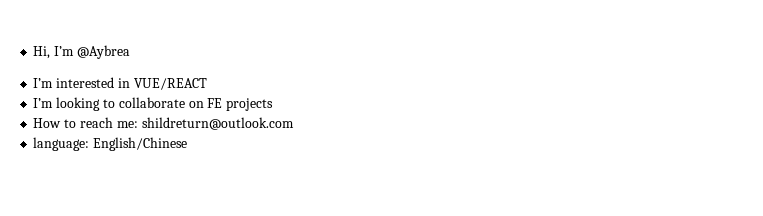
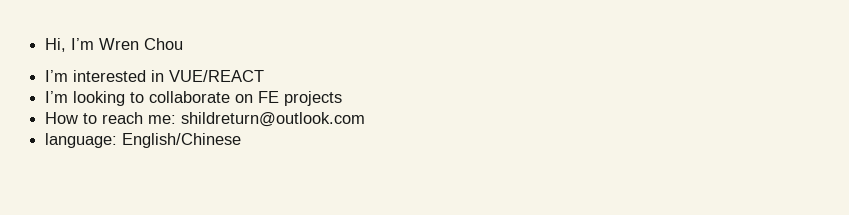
- Hi, I’m @Aybrea
+ Hi, I’m Wren Chou

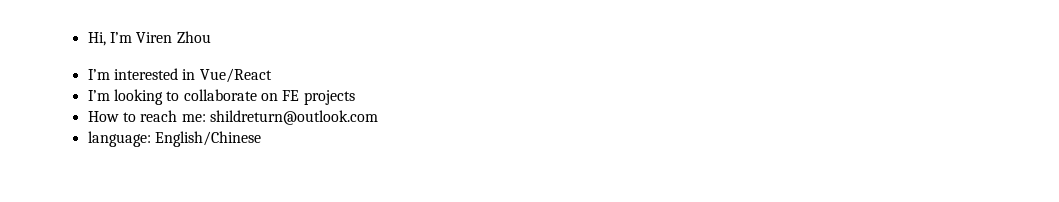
- Hi, I’m Wren Chou
+ Hi, I’m Viren Zhou
- I’m interested in VUE/REACT
+ I’m interested in Vue/React

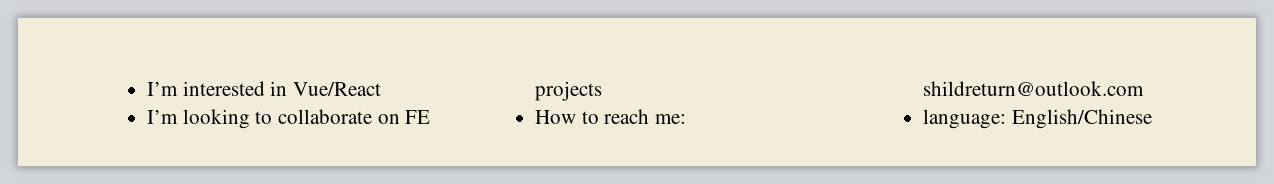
- Hi, I’m Viren Zhou

